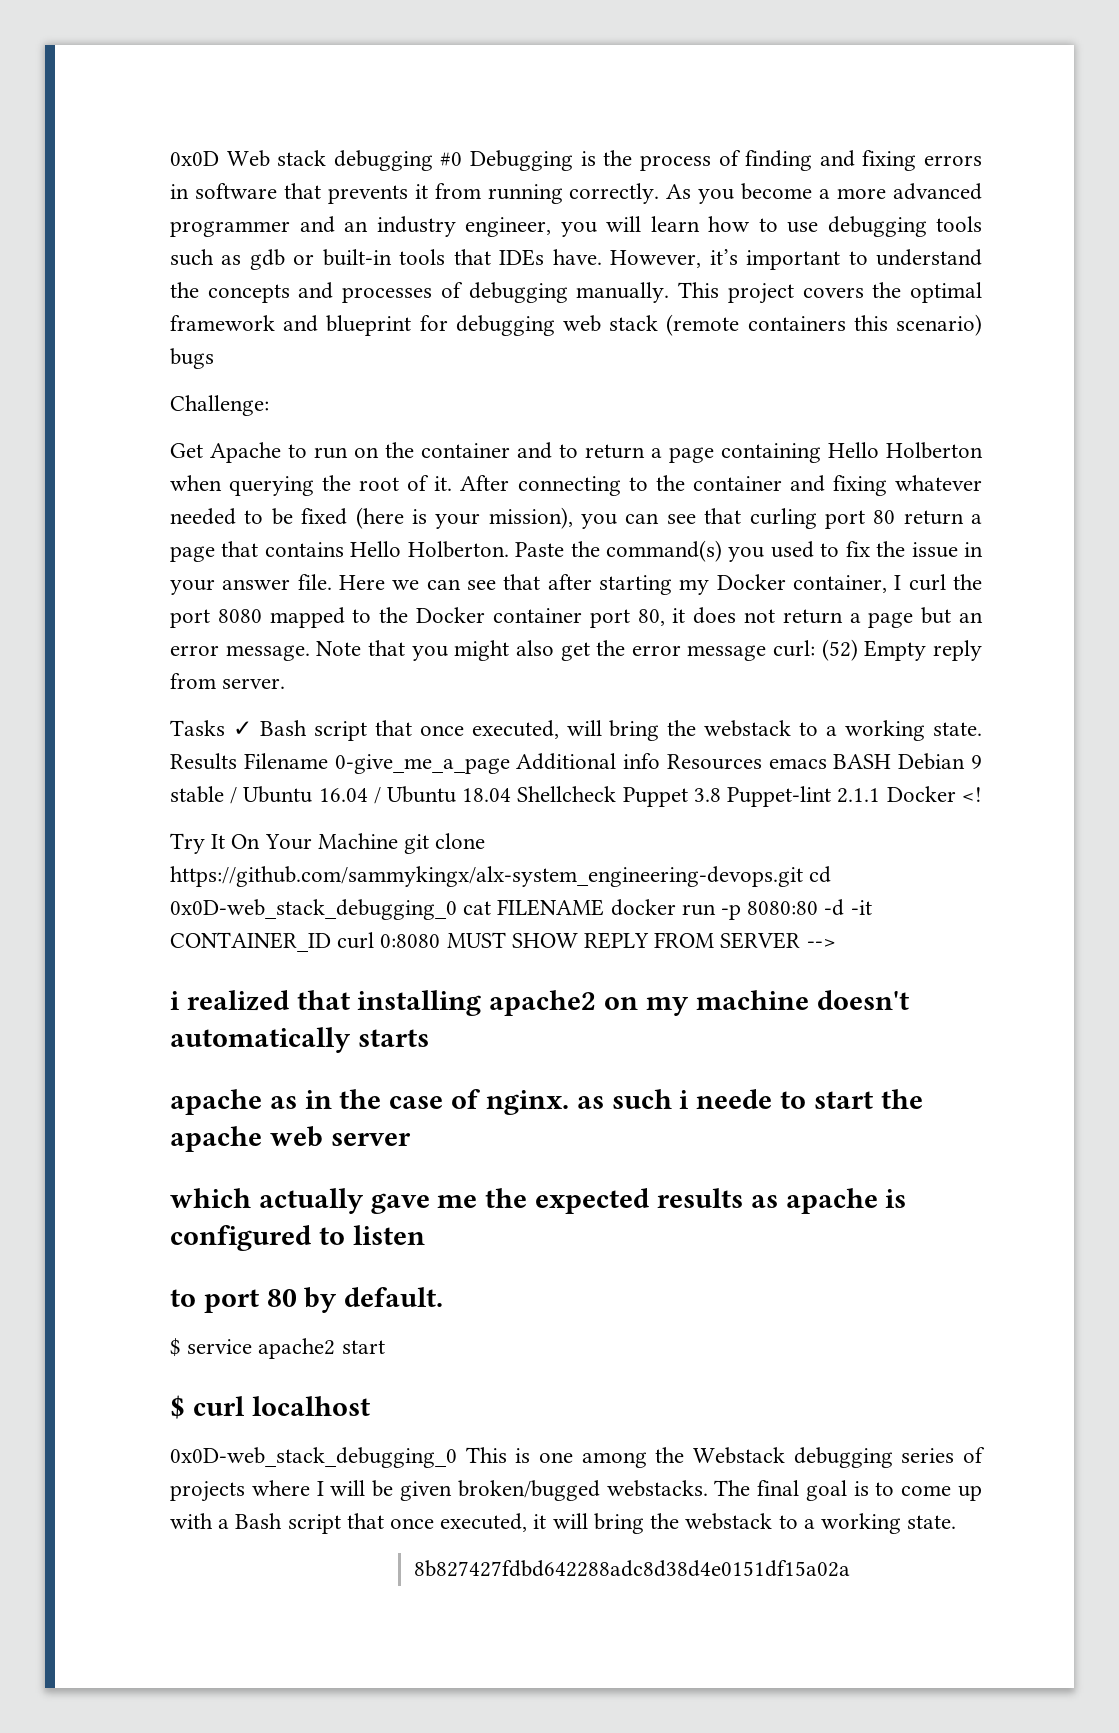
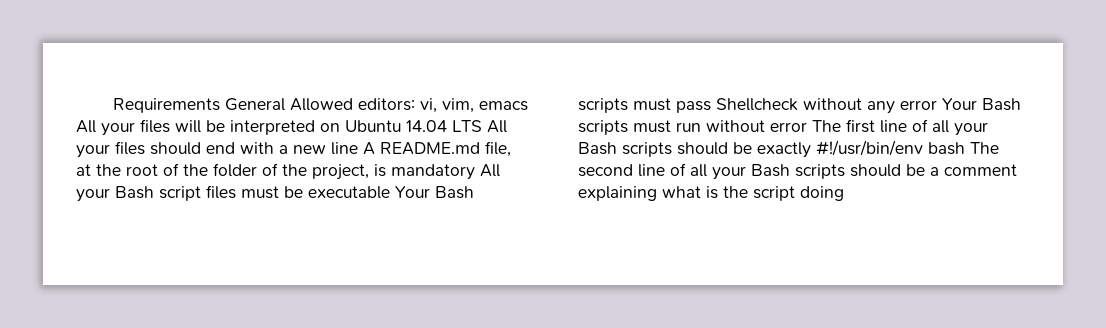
- 0x0D Web stack debugging #0 Debugging is the process of finding and fixing errors in software that prevents it from running correctly. As you become a more advanced programmer and an industry engineer, you will learn how to use debugging tools such as gdb or built-in tools that IDEs have. However, it’s important to understand the concepts and processes of debugging manually. This project covers the optimal framework and blueprint for debugging web stack (remote containers this scenario) bugs
- Challenge:
- Get Apache to run on the container and to return a page containing Hello Holberton when querying the root of it. After connecting to the container and fixing whatever needed to be fixed (here is your mission), you can see that curling port 80 return a page that contains Hello Holberton. Paste the command(s) you used to fix the issue in your answer file. Here we can see that after starting my Docker container, I curl the port 8080 mapped to the Docker container port 80, it does not return a page but an error message. Note that you might also get the error message curl: (52) Empty reply from server.
- Tasks ✓ Bash script that once executed, will bring the webstack to a working state. Results Filename 0-give_me_a_page Additional info Resources emacs BASH Debian 9 stable / Ubuntu 16.04 / Ubuntu 18.04 Shellcheck Puppet 3.8 Puppet-lint 2.1.1 Docker <!
- Try It On Your Machine git clone https://github.com/sammykingx/alx-system_engineering-devops.git cd 0x0D-web_stack_debugging_0 cat FILENAME docker run -p 8080:80 -d -it CONTAINER_ID curl 0:8080 MUST SHOW REPLY FROM SERVER -->
- i realized that installing apache2 on my machine doesn't automatically starts
- apache as in the case of nginx. as such i neede to start the apache web server
- which actually gave me the expected results as apache is configured to listen
- to port 80 by default.
- $ service apache2 start
- $ curl localhost
- 0x0D-web_stack_debugging_0 This is one among the Webstack debugging series of projects where I will be given broken/bugged webstacks. The final goal is to come up with a Bash script that once executed, it will bring the webstack to a working state.
- 8b827427fdbd642288adc8d38d4e0151df15a02a
+ Requirements General Allowed editors: vi, vim, emacs All your files will be interpreted on Ubuntu 14.04 LTS All your files should end with a new line A README.md file, at the root of the folder of the project, is mandatory All your Bash script files must be executable Your Bash scripts must pass Shellcheck without any error Your Bash scripts must run without error The first line of all your Bash scripts should be exactly #!/usr/bin/env bash The second line of all your Bash scripts should be a comment explaining what is the script doing

